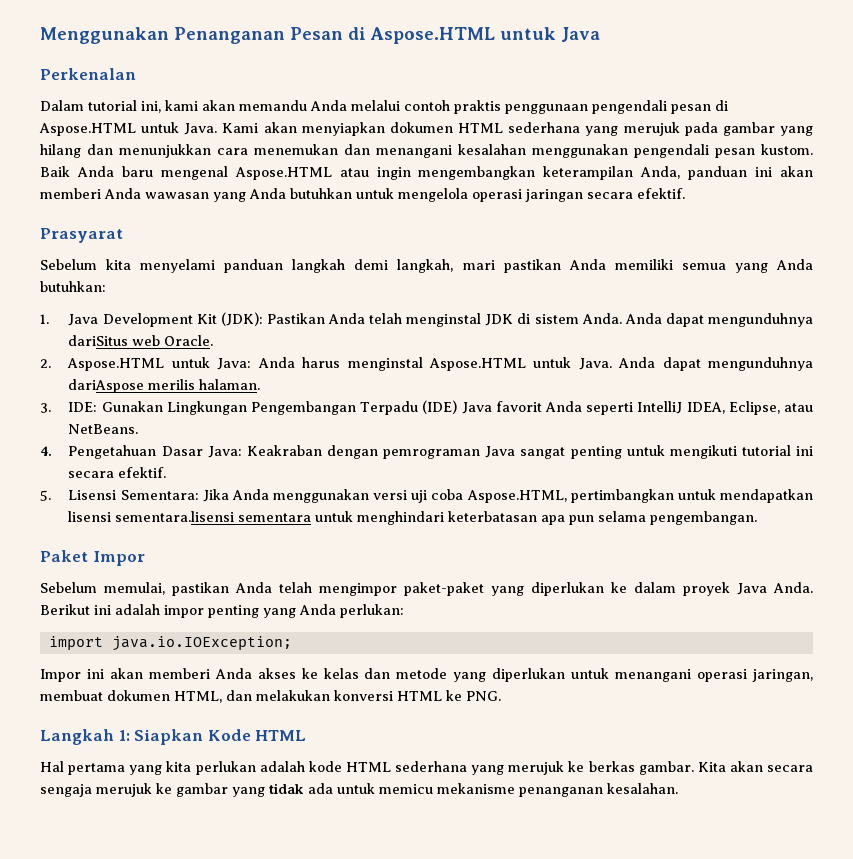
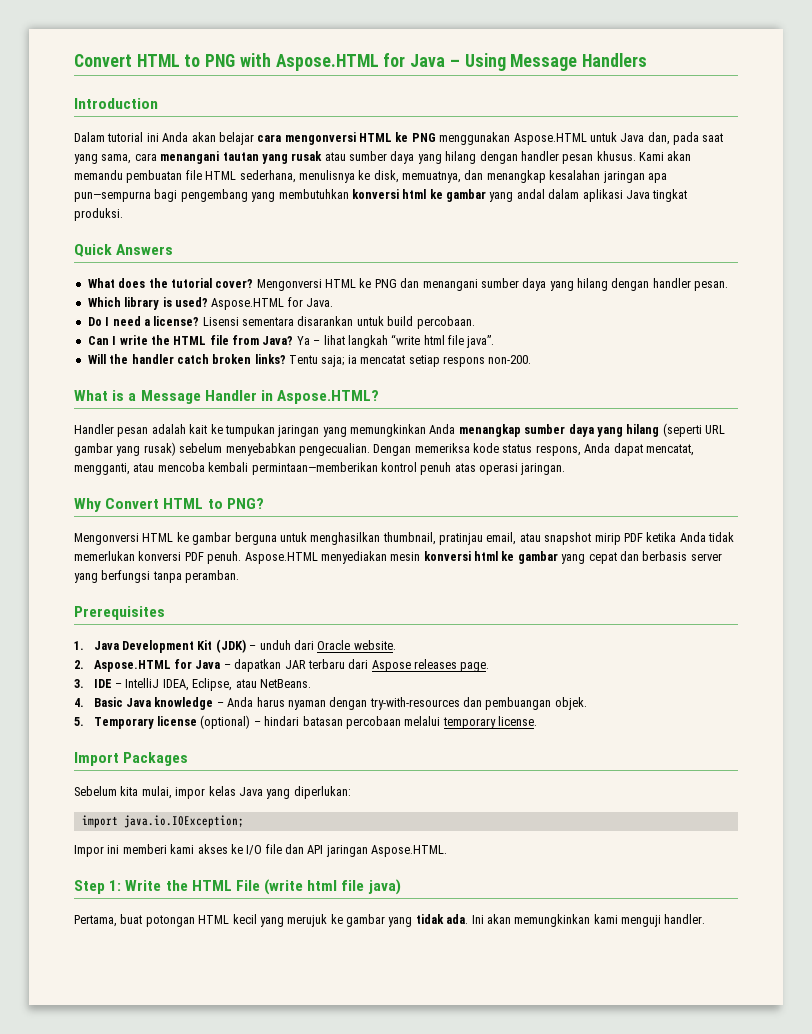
- Menggunakan Penanganan Pesan di Aspose.HTML untuk Java
- Perkenalan
- Dalam tutorial ini, kami akan memandu Anda melalui contoh praktis penggunaan pengendali pesan di Aspose.HTML untuk Java. Kami akan menyiapkan dokumen HTML sederhana yang merujuk pada gambar yang hilang dan menunjukkan cara menemukan dan menangani kesalahan menggunakan pengendali pesan kustom. Baik Anda baru mengenal Aspose.HTML atau ingin mengembangkan keterampilan Anda, panduan ini akan memberi Anda wawasan yang Anda butuhkan untuk mengelola operasi jaringan secara efektif.
- Prasyarat
- Sebelum kita menyelami panduan langkah demi langkah, mari pastikan Anda memiliki semua yang Anda butuhkan:
- 1. Java Development Kit (JDK): Pastikan Anda telah menginstal JDK di sistem Anda. Anda dapat mengunduhnya dariSitus web Oracle.
- 2. Aspose.HTML untuk Java: Anda harus menginstal Aspose.HTML untuk Java. Anda dapat mengunduhnya dariAspose merilis halaman.
- 3. IDE: Gunakan Lingkungan Pengembangan Terpadu (IDE) Java favorit Anda seperti IntelliJ IDEA, Eclipse, atau NetBeans.
+ Convert HTML to PNG with Aspose.HTML for Java – Using Message Handlers
+ Introduction
+ Dalam tutorial ini Anda akan belajar cara mengonversi HTML ke PNG menggunakan Aspose.HTML untuk Java dan, pada saat yang sama, cara menangani tautan yang rusak atau sumber daya yang hilang dengan handler pesan khusus. Kami akan memandu pembuatan file HTML sederhana, menulisnya ke disk, memuatnya, dan menangkap kesalahan jaringan apa pun—sempurna bagi pengembang yang membutuhkan konversi html ke gambar yang andal dalam aplikasi Java tingkat produksi.
+ Quick Answers
+ What does the tutorial cover? Mengonversi HTML ke PNG dan menangani sumber daya yang hilang dengan handler pesan.
+ Which library is used? Aspose.HTML for Java.
+ Do I need a license? Lisensi sementara disarankan untuk build percobaan.
+ Can I write the HTML file from Java? Ya – lihat langkah “write html file java”.
+ Will the handler catch broken links? Tentu saja; ia mencatat setiap respons non‑200.
+ What is a Message Handler in Aspose.HTML?
+ Handler pesan adalah kait ke tumpukan jaringan yang memungkinkan Anda menangkap sumber daya yang hilang (seperti URL gambar yang rusak) sebelum menyebabkan pengecualian. Dengan memeriksa kode status respons, Anda dapat mencatat, mengganti, atau mencoba kembali permintaan—memberikan kontrol penuh atas operasi jaringan.
+ Why Convert HTML to PNG?
+ Mengonversi HTML ke gambar berguna untuk menghasilkan thumbnail, pratinjau email, atau snapshot mirip PDF ketika Anda tidak memerlukan konversi PDF penuh. Aspose.HTML menyediakan mesin konversi html ke gambar yang cepat dan berbasis server yang berfungsi tanpa peramban.
+ Prerequisites
+ 1. Java Development Kit (JDK) – unduh dari Oracle website.
+ 2. Aspose.HTML for Java – dapatkan JAR terbaru dari Aspose releases page.
+ 3. IDE – IntelliJ IDEA, Eclipse, atau NetBeans.
- 4. Pengetahuan Dasar Java: Keakraban dengan pemrograman Java sangat penting untuk mengikuti tutorial ini secara efektif.
- 5. Lisensi Sementara: Jika Anda menggunakan versi uji coba Aspose.HTML, pertimbangkan untuk mendapatkan lisensi sementara.lisensi sementara untuk menghindari keterbatasan apa pun selama pengembangan.
- Paket Impor
- Sebelum memulai, pastikan Anda telah mengimpor paket-paket yang diperlukan ke dalam proyek Java Anda. Berikut ini adalah impor penting yang Anda perlukan:
+ 4. Basic Java knowledge – Anda harus nyaman dengan try‑with‑resources dan pembuangan objek.
+ 5. Temporary license (optional) – hindari batasan percobaan melalui temporary license.
+ Import Packages
+ Sebelum kita mulai, impor kelas Java yang diperlukan:
  import java.io.IOException;
- Impor ini akan memberi Anda akses ke kelas dan metode yang diperlukan untuk menangani operasi jaringan, membuat dokumen HTML, dan melakukan konversi HTML ke PNG.
- Langkah 1: Siapkan Kode HTML
- Hal pertama yang kita perlukan adalah kode HTML sederhana yang merujuk ke berkas gambar. Kita akan secara sengaja merujuk ke gambar yang tidak ada untuk memicu mekanisme penanganan kesalahan.
+ Impor ini memberi kami akses ke I/O file dan API jaringan Aspose.HTML.
+ Step 1: Write the HTML File (write html file java)
+ Pertama, buat potongan HTML kecil yang merujuk ke gambar yang tidak ada. Ini akan memungkinkan kami menguji handler.

